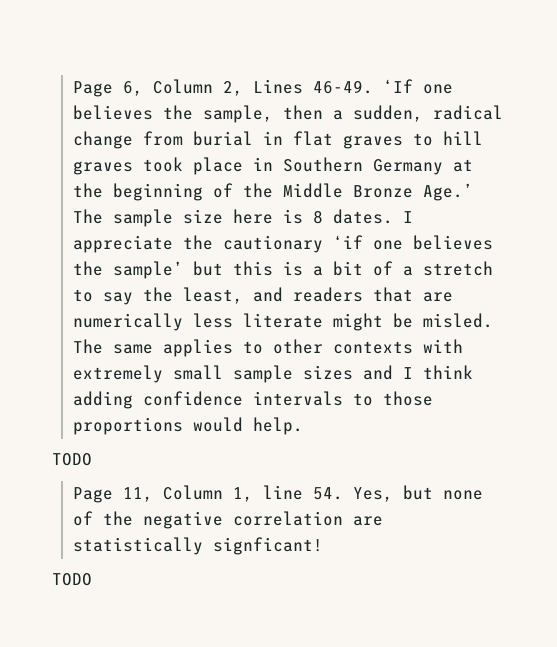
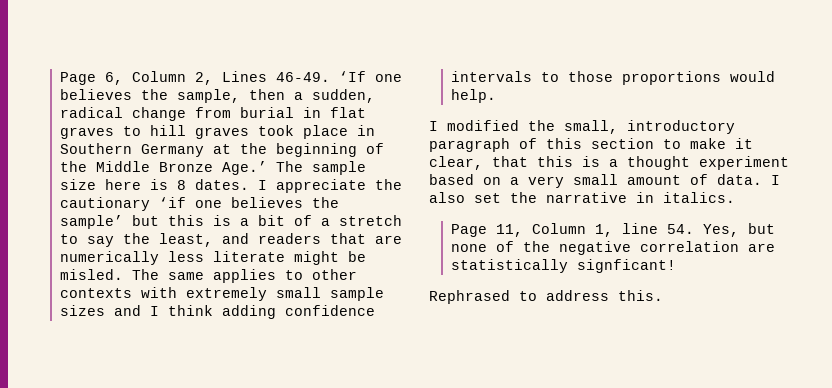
  The same applies to other contexts with extremely small sample sizes and I think adding confidence intervals to those proportions would help.
- TODO
+ I modified the small, introductory paragraph of this section to make it clear, that this is a thought experiment based on a very small amount of data. I also set the narrative in italics.
  Page 11, Column 1, line 54. Yes, but none of the negative correlation are statistically signficant!
- TODO
+ Rephrased to address this.

